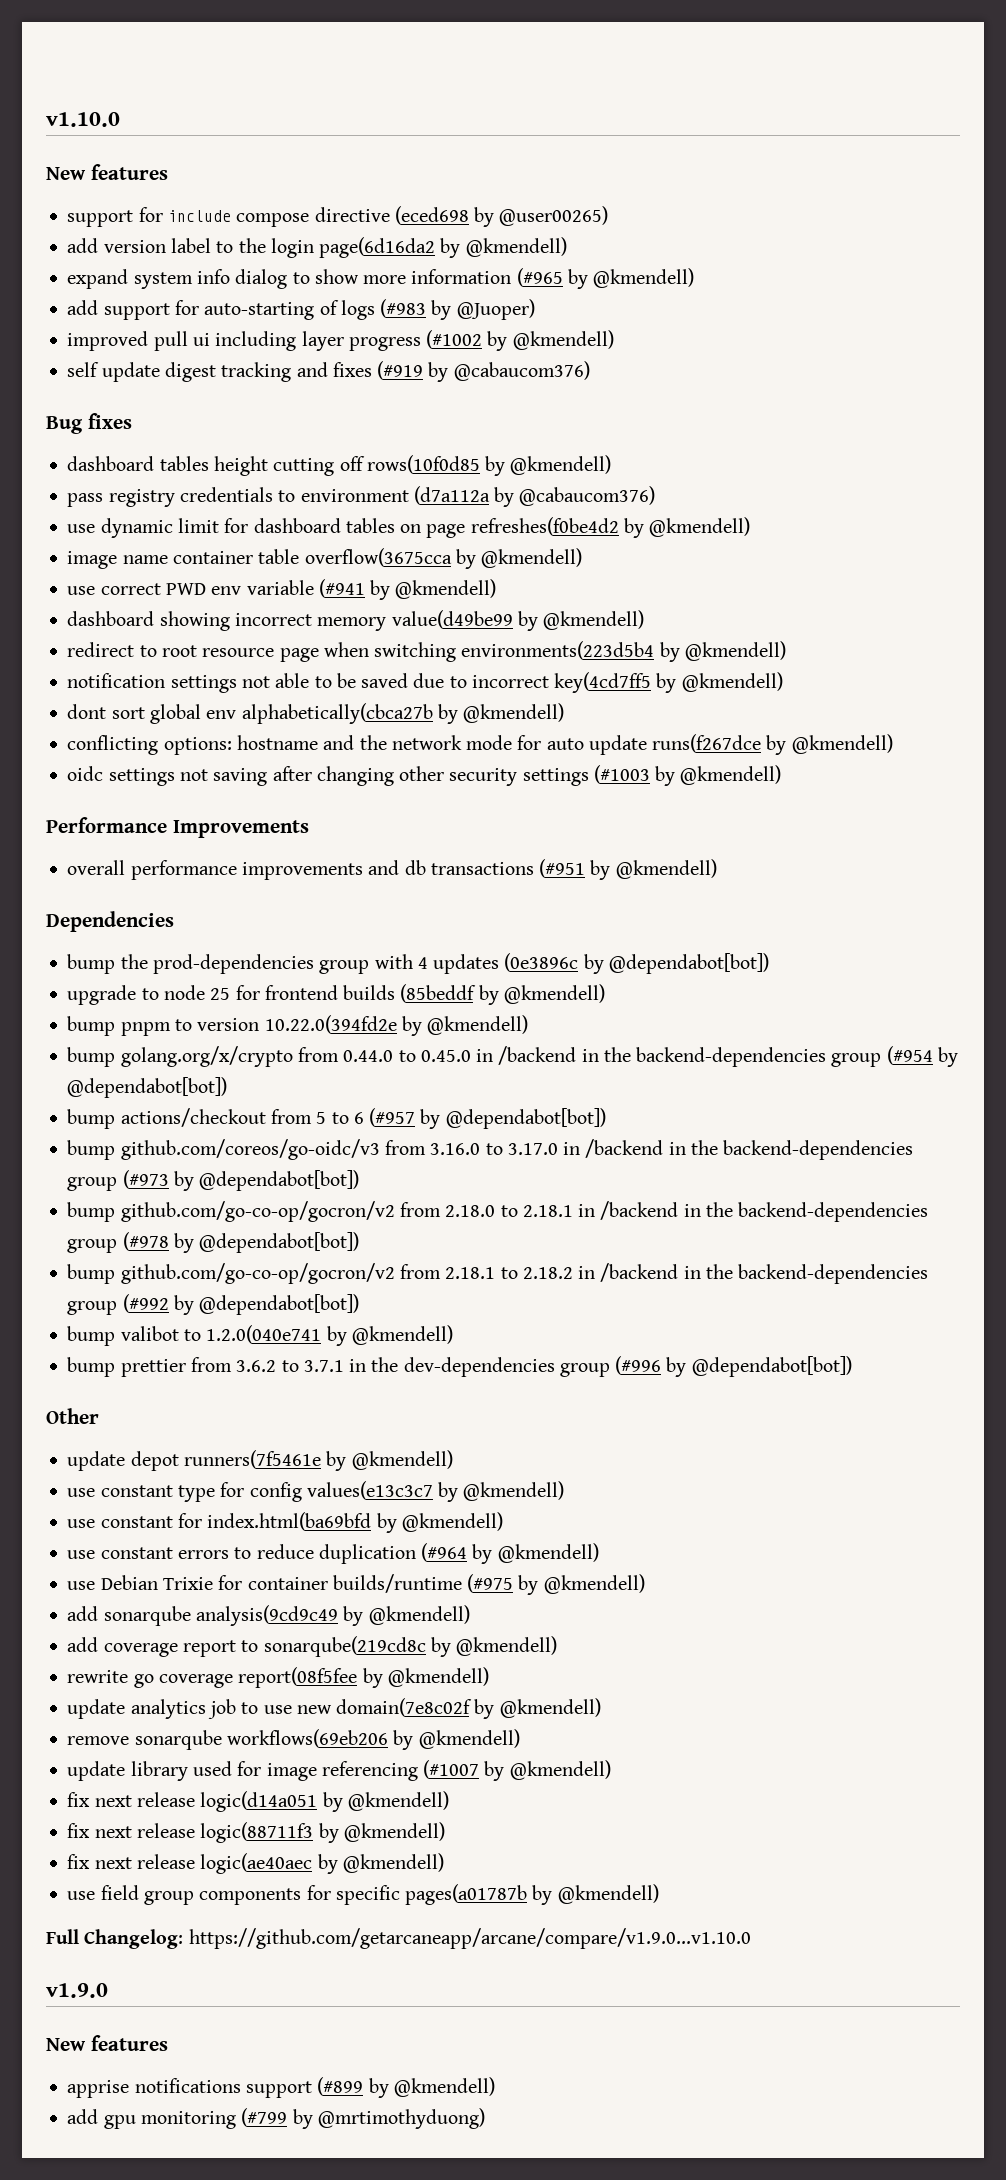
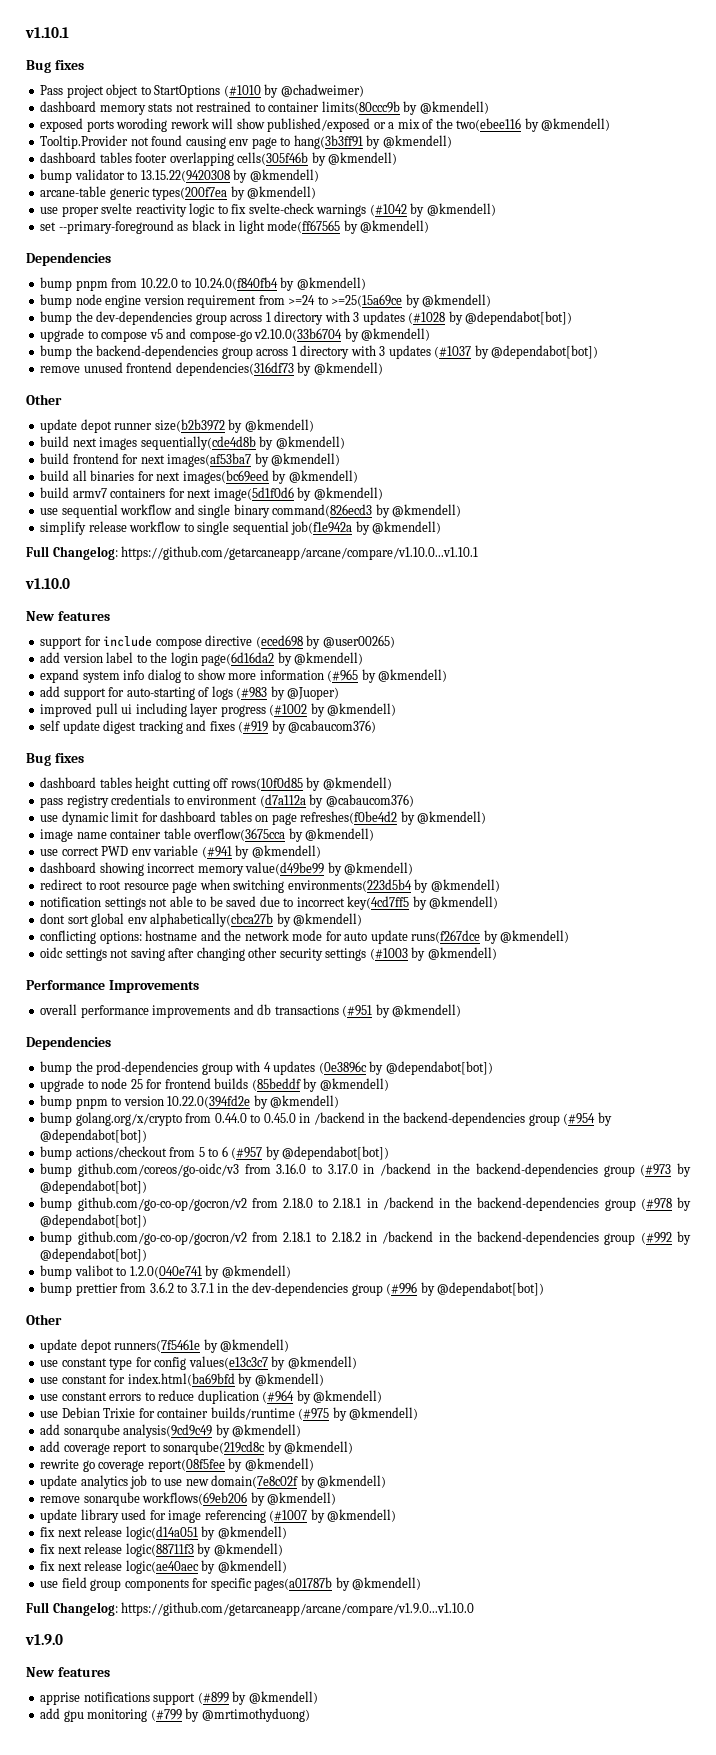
+ v1.10.1
+ Bug fixes
+ Pass project object to StartOptions (#1010 by @chadweimer)
+ dashboard memory stats not restrained to container limits(80ccc9b by @kmendell)
+ exposed ports woroding rework will show published/exposed or a mix of the two(ebee116 by @kmendell)
+ Tooltip.Provider not found causing env page to hang(3b3ff91 by @kmendell)
+ dashboard tables footer overlapping cells(305f46b by @kmendell)
+ bump validator to 13.15.22(9420308 by @kmendell)
+ arcane-table generic types(200f7ea by @kmendell)
+ use proper svelte reactivity logic to fix svelte-check warnings (#1042 by @kmendell)
+ set --primary-foreground as black in light mode(ff67565 by @kmendell)
+ Dependencies
+ bump pnpm from 10.22.0 to 10.24.0(f840fb4 by @kmendell)
+ bump node engine version requirement from >=24 to >=25(15a69ce by @kmendell)
+ bump the dev-dependencies group across 1 directory with 3 updates (#1028 by @dependabot[bot])
+ upgrade to compose v5 and compose-go v2.10.0(33b6704 by @kmendell)
+ bump the backend-dependencies group across 1 directory with 3 updates (#1037 by @dependabot[bot])
+ remove unused frontend dependencies(316df73 by @kmendell)
+ Other
+ update depot runner size(b2b3972 by @kmendell)
+ build next images sequentially(cde4d8b by @kmendell)
+ build frontend for next images(af53ba7 by @kmendell)
+ build all binaries for next images(bc69eed by @kmendell)
+ build armv7 containers for next image(5d1f0d6 by @kmendell)
+ use sequential workflow and single binary command(826ecd3 by @kmendell)
+ simplify release workflow to single sequential job(f1e942a by @kmendell)
+ Full Changelog: https://github.com/getarcaneapp/arcane/compare/v1.10.0...v1.10.1

